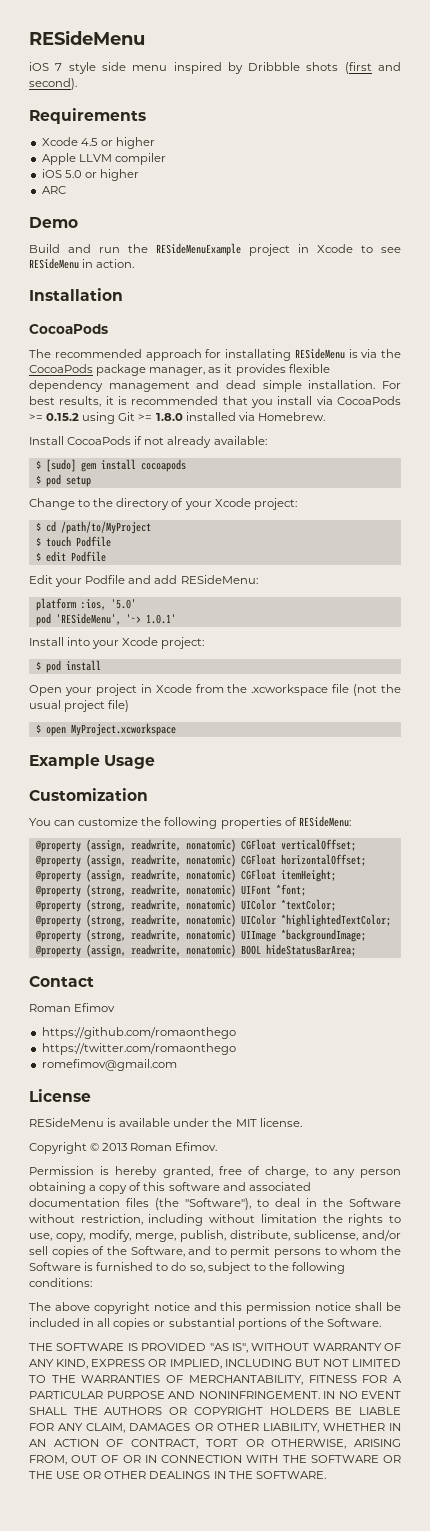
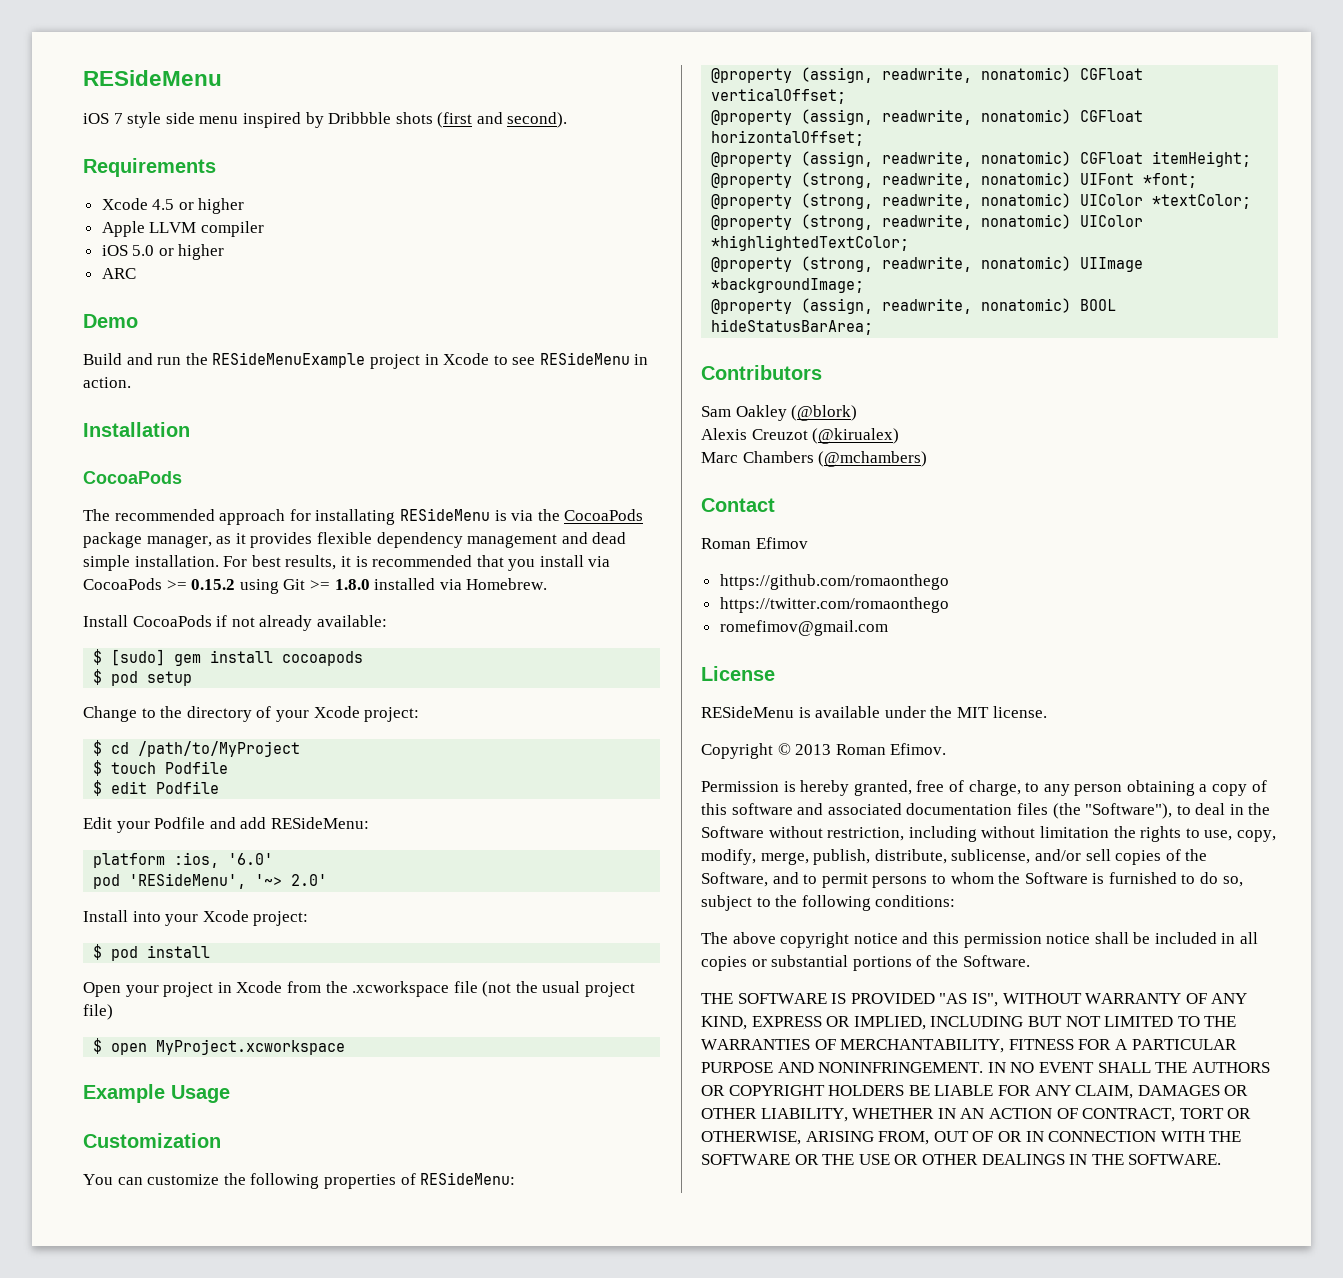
- platform :ios, '5.0'
+ platform :ios, '6.0'
- pod 'RESideMenu', '~> 1.0.1'
+ pod 'RESideMenu', '~> 2.0'
+ Contributors
+ Sam Oakley (@blork)
+ Alexis Creuzot (@kirualex)
+ Marc Chambers (@mchambers)

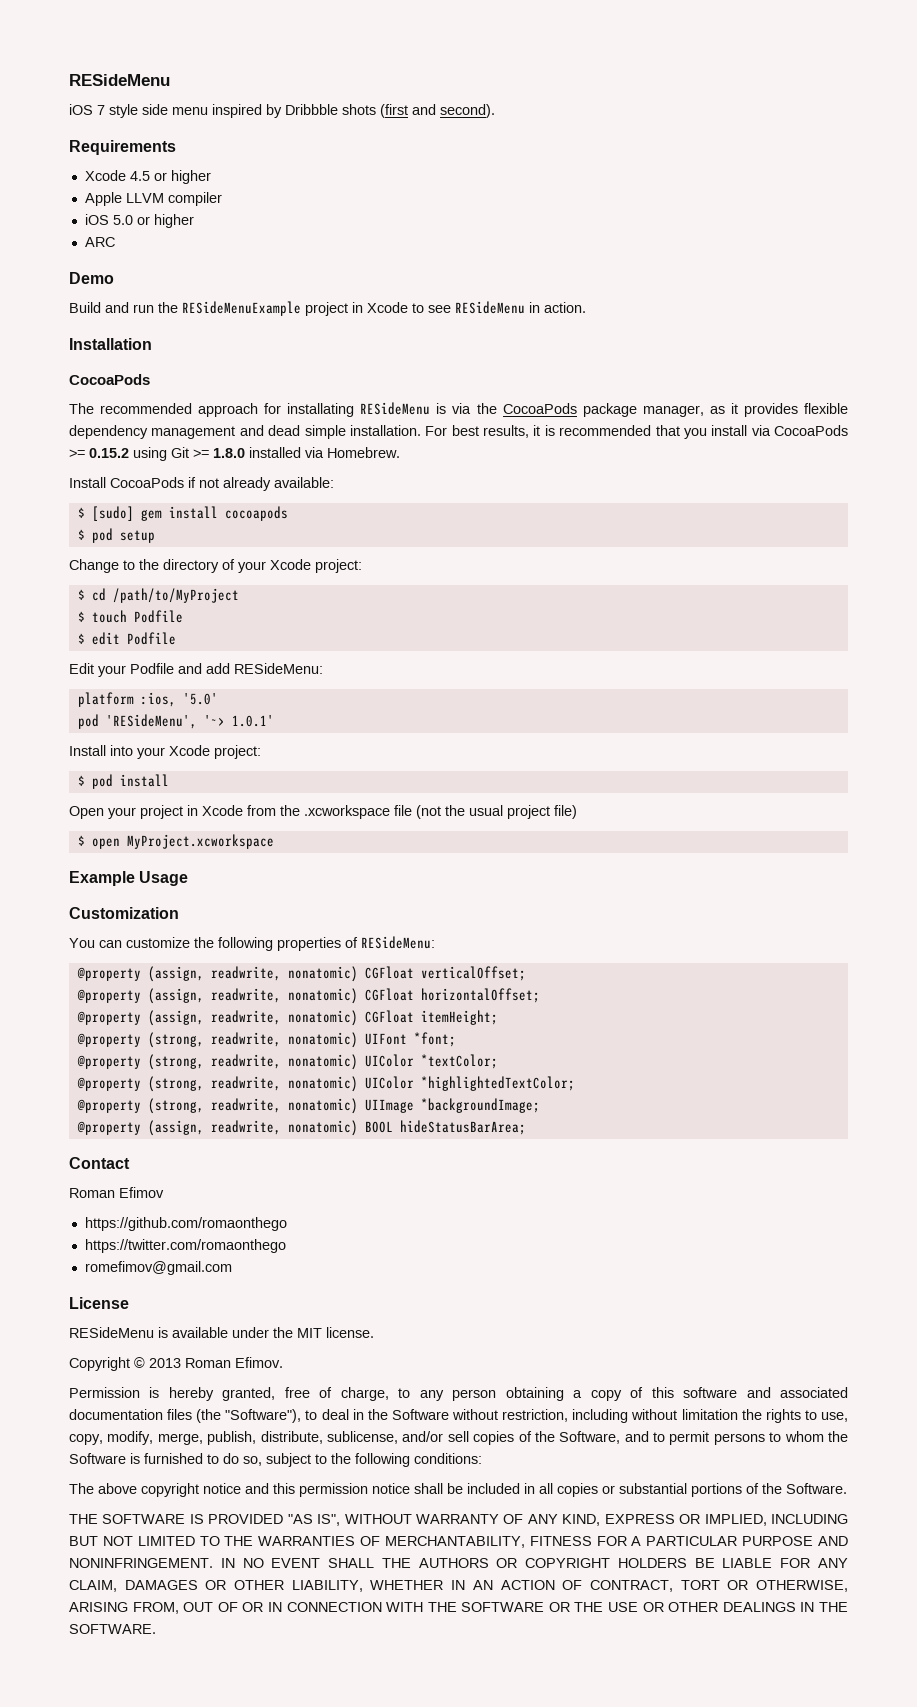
- platform :ios, '6.0'
+ platform :ios, '5.0'
- pod 'RESideMenu', '~> 2.0'
+ pod 'RESideMenu', '~> 1.0.1'
- Contributors
- Sam Oakley (@blork)
- Alexis Creuzot (@kirualex)
- Marc Chambers (@mchambers)

